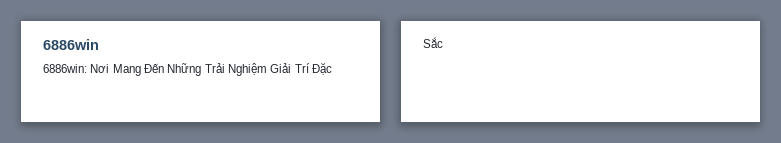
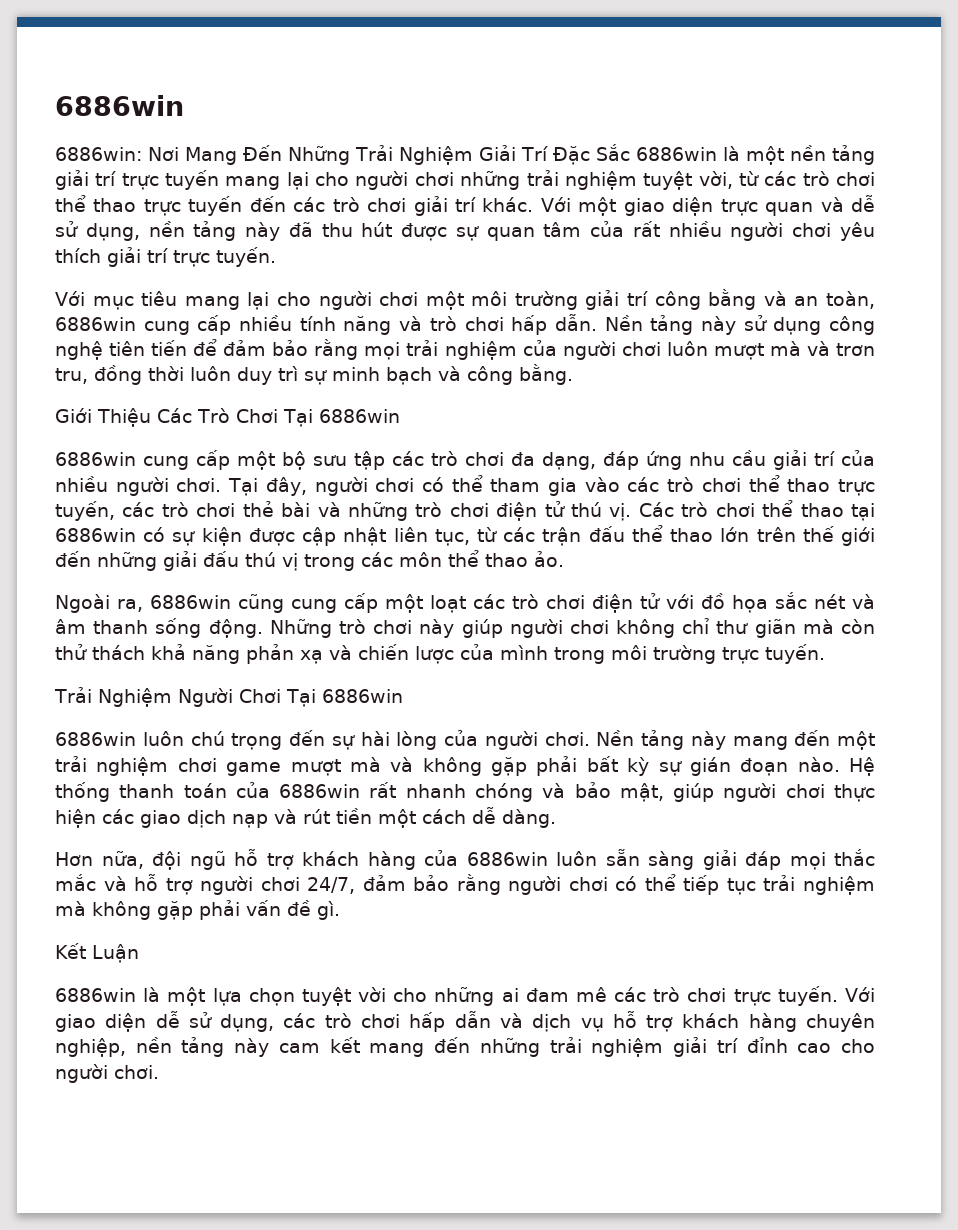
- 6886win: Nơi Mang Đến Những Trải Nghiệm Giải Trí Đặc Sắc
+ 6886win: Nơi Mang Đến Những Trải Nghiệm Giải Trí Đặc Sắc 6886win là một nền tảng giải trí trực tuyến mang lại cho người chơi những trải nghiệm tuyệt vời, từ các trò chơi thể thao trực tuyến đến các trò chơi giải trí khác. Với một giao diện trực quan và dễ sử dụng, nền tảng này đã thu hút được sự quan tâm của rất nhiều người chơi yêu thích giải trí trực tuyến.
+ Với mục tiêu mang lại cho người chơi một môi trường giải trí công bằng và an toàn, 6886win cung cấp nhiều tính năng và trò chơi hấp dẫn. Nền tảng này sử dụng công nghệ tiên tiến để đảm bảo rằng mọi trải nghiệm của người chơi luôn mượt mà và trơn tru, đồng thời luôn duy trì sự minh bạch và công bằng.
+ Giới Thiệu Các Trò Chơi Tại 6886win
+ 6886win cung cấp một bộ sưu tập các trò chơi đa dạng, đáp ứng nhu cầu giải trí của nhiều người chơi. Tại đây, người chơi có thể tham gia vào các trò chơi thể thao trực tuyến, các trò chơi thẻ bài và những trò chơi điện tử thú vị. Các trò chơi thể thao tại 6886win có sự kiện được cập nhật liên tục, từ các trận đấu thể thao lớn trên thế giới đến những giải đấu thú vị trong các môn thể thao ảo.
+ Ngoài ra, 6886win cũng cung cấp một loạt các trò chơi điện tử với đồ họa sắc nét và âm thanh sống động. Những trò chơi này giúp người chơi không chỉ thư giãn mà còn thử thách khả năng phản xạ và chiến lược của mình trong môi trường trực tuyến.
+ Trải Nghiệm Người Chơi Tại 6886win
+ 6886win luôn chú trọng đến sự hài lòng của người chơi. Nền tảng này mang đến một trải nghiệm chơi game mượt mà và không gặp phải bất kỳ sự gián đoạn nào. Hệ thống thanh toán của 6886win rất nhanh chóng và bảo mật, giúp người chơi thực hiện các giao dịch nạp và rút tiền một cách dễ dàng.
+ Hơn nữa, đội ngũ hỗ trợ khách hàng của 6886win luôn sẵn sàng giải đáp mọi thắc mắc và hỗ trợ người chơi 24/7, đảm bảo rằng người chơi có thể tiếp tục trải nghiệm mà không gặp phải vấn đề gì.
+ Kết Luận
+ 6886win là một lựa chọn tuyệt vời cho những ai đam mê các trò chơi trực tuyến. Với giao diện dễ sử dụng, các trò chơi hấp dẫn và dịch vụ hỗ trợ khách hàng chuyên nghiệp, nền tảng này cam kết mang đến những trải nghiệm giải trí đỉnh cao cho người chơi.

